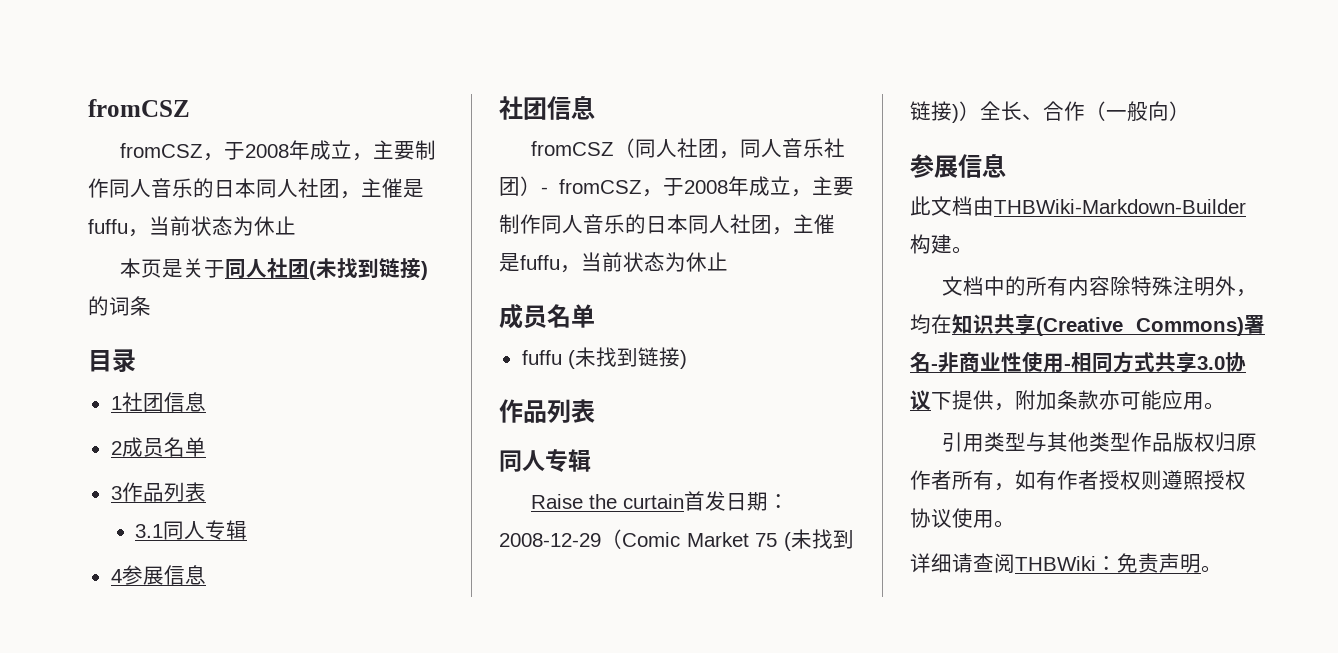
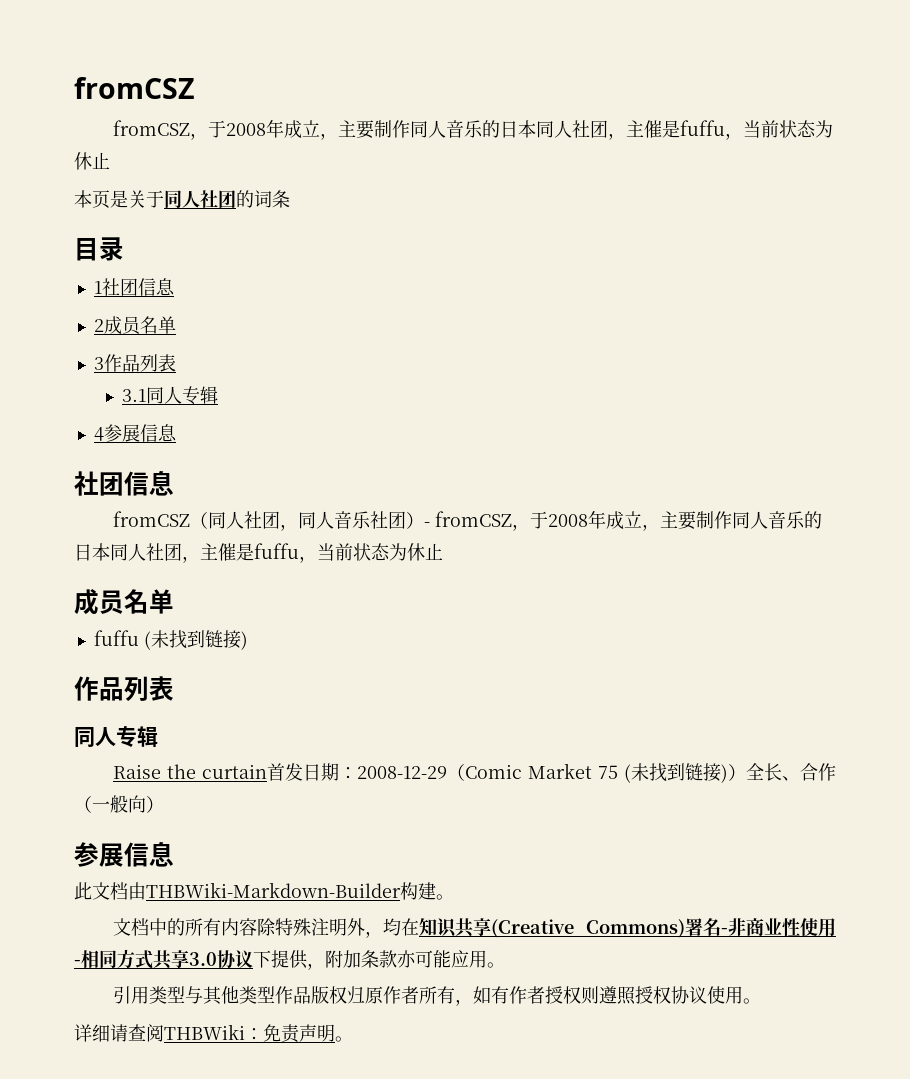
- 本页是关于同人社团(未找到链接)的词条
+ 本页是关于同人社团的词条

